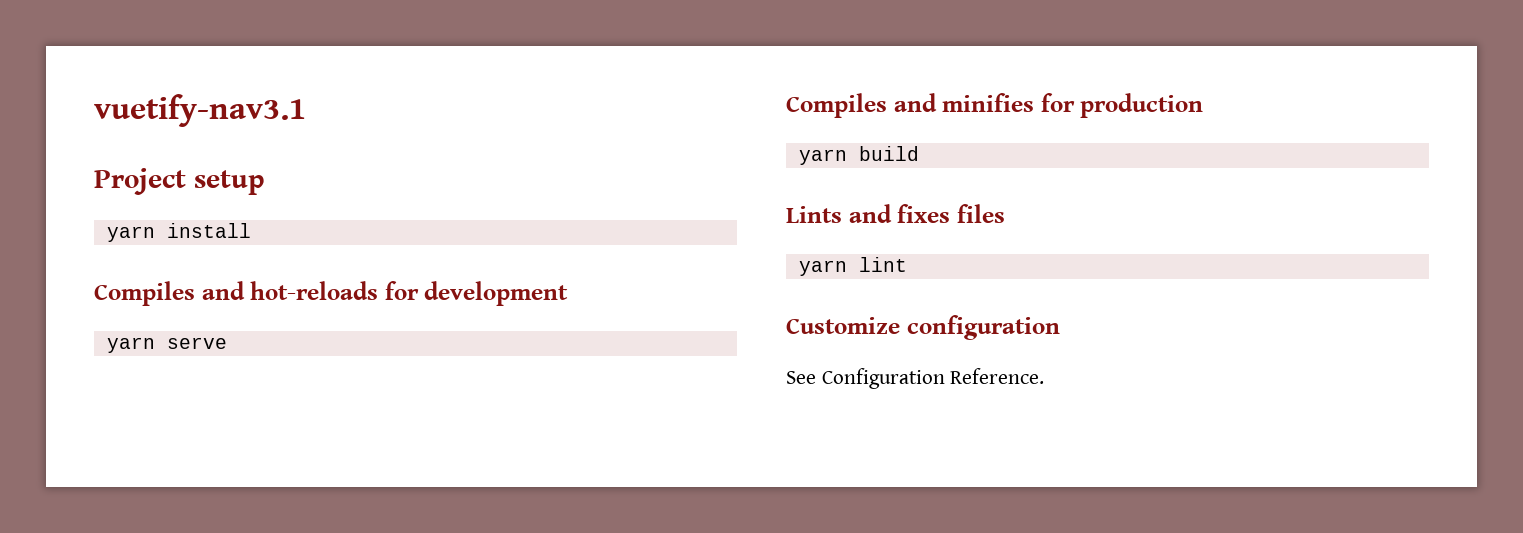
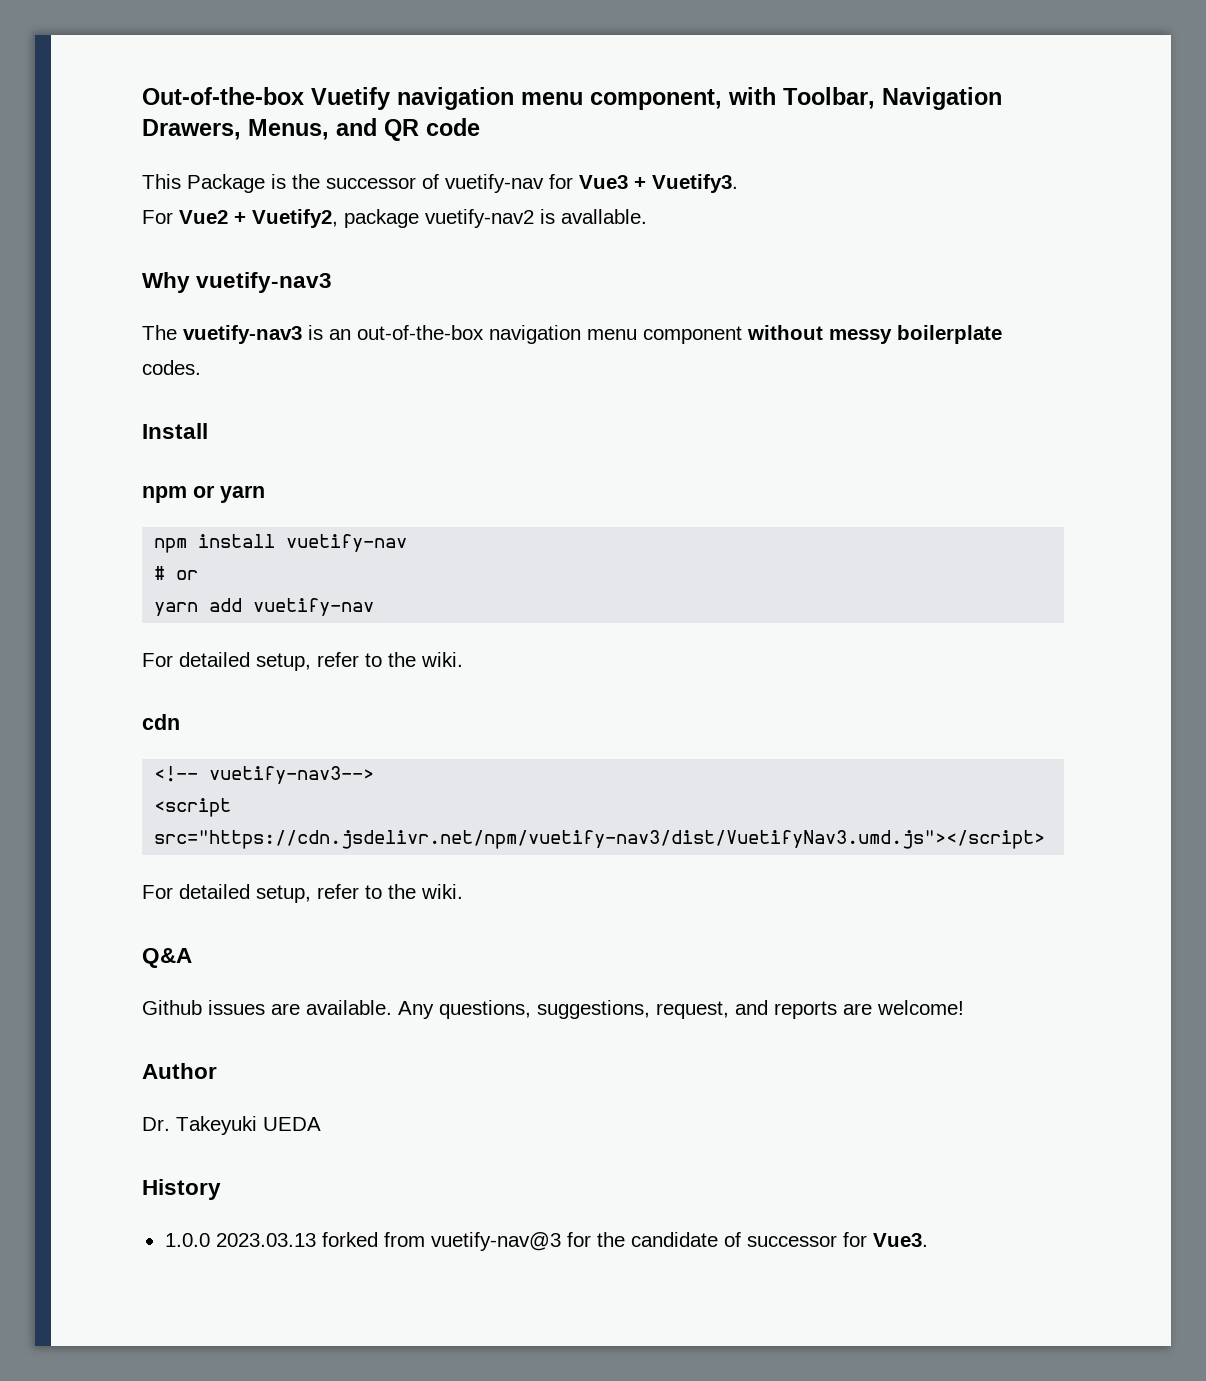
- vuetify-nav3.1
- Project setup
- yarn install
- Compiles and hot-reloads for development
- yarn serve
- Compiles and minifies for production
- yarn build
- Lints and fixes files
- yarn lint
- Customize configuration
- See Configuration Reference.
+ Out-of-the-box Vuetify navigation menu component, with Toolbar, Navigation Drawers, Menus, and QR code
+ This Package is the successor of vuetify-nav for Vue3 + Vuetify3.
+ For Vue2 + Vuetify2, package vuetify-nav2 is avallable.
+ Why vuetify-nav3
+ The vuetify-nav3 is an out-of-the-box navigation menu component without messy boilerplate codes.
+ Install
+ npm or yarn
+ npm install vuetify-nav
+ # or
+ yarn add vuetify-nav
+ For detailed setup, refer to the wiki.
+ cdn
+ <!-- vuetify-nav3-->
+ <script src="https://cdn.jsdelivr.net/npm/vuetify-nav3/dist/VuetifyNav3.umd.js"></script>
+ For detailed setup, refer to the wiki.
+ Q&A
+ Github issues are available. Any questions, suggestions, request, and reports are welcome!
+ Author
+ Dr. Takeyuki UEDA
+ History
+ 1.0.0 2023.03.13 forked from vuetify-nav@3 for the candidate of successor for Vue3.

